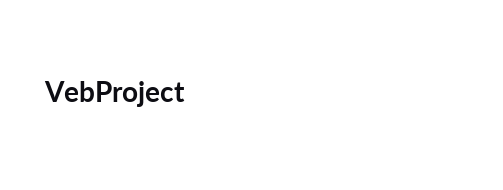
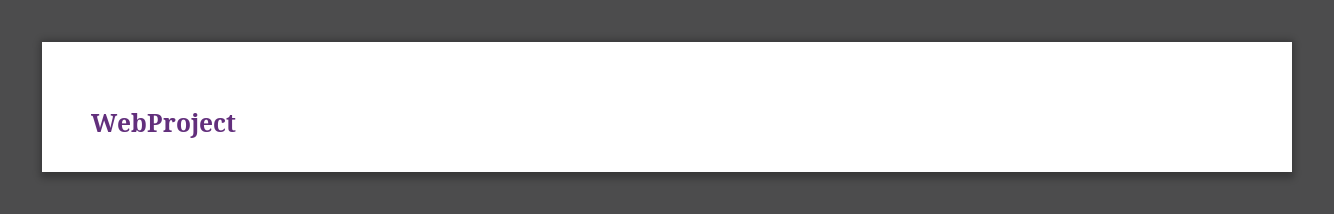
- VebProject
+ WebProject

